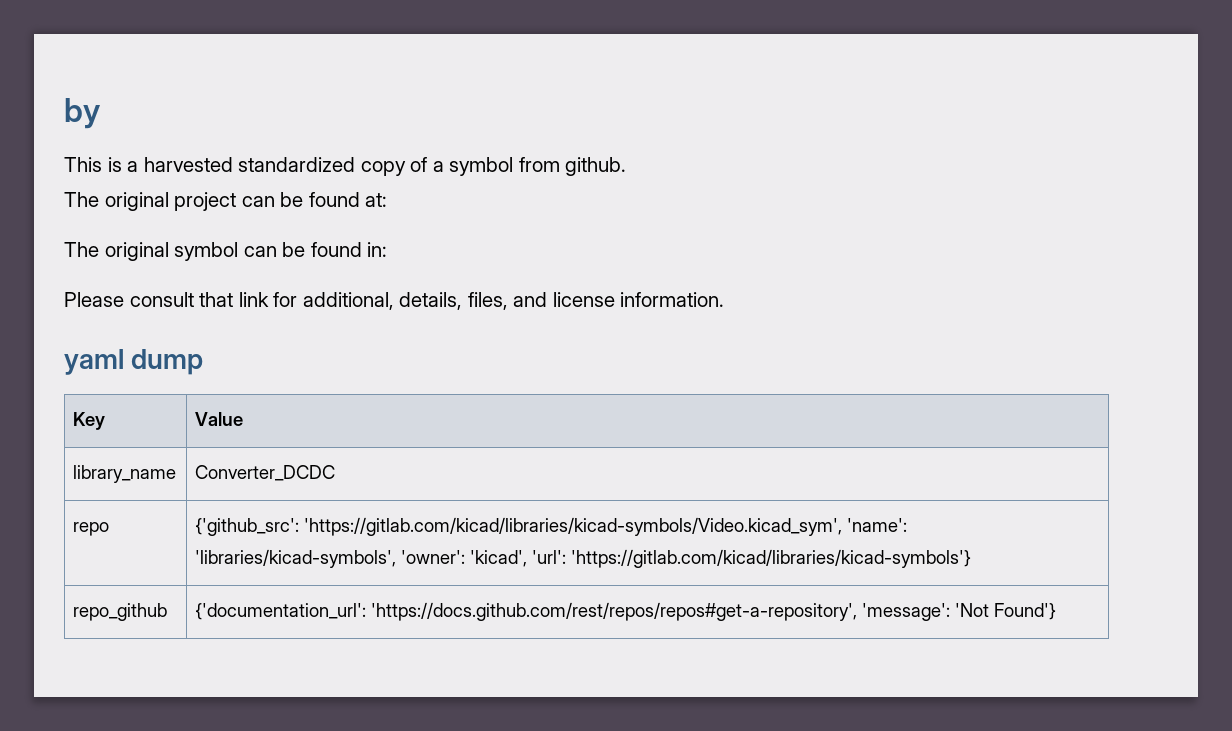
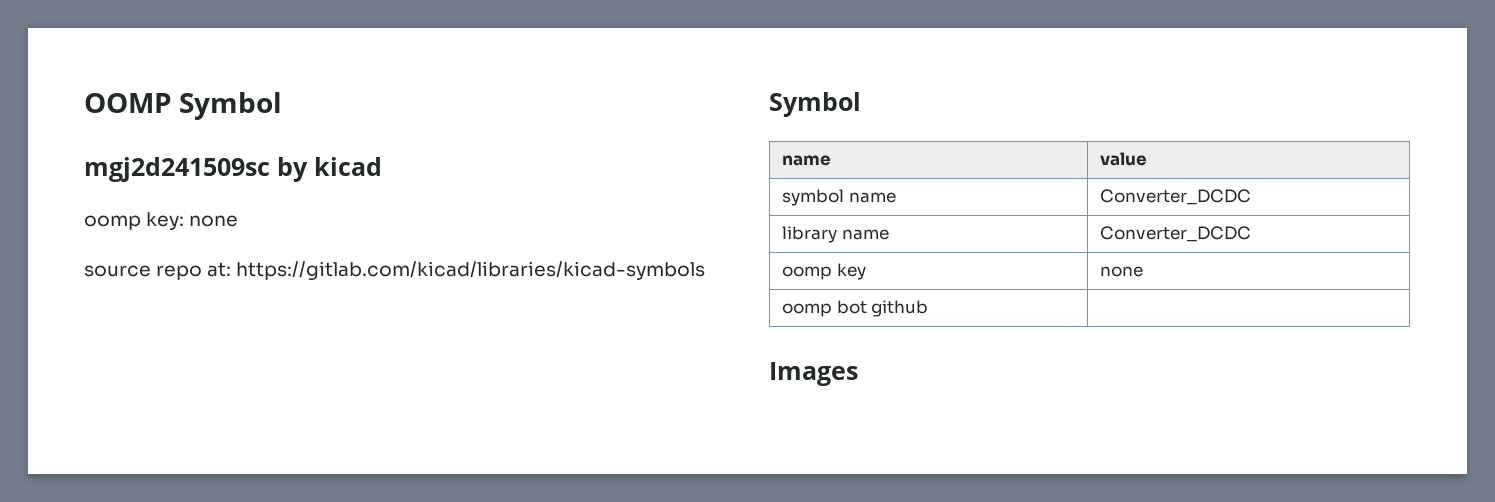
- by
- This is a harvested standardized copy of a symbol from github.
- The original project can be found at:
- The original symbol can be found in:
- Please consult that link for additional, details, files, and license information.
- yaml dump
- Key | Value
- library_name | Converter_DCDC
- repo | {'github_src': 'https://gitlab.com/kicad/libraries/kicad-symbols/Video.kicad_sym', 'name': 'libraries/kicad-symbols', 'owner': 'kicad', 'url': 'https://gitlab.com/kicad/libraries/kicad-symbols'}
- repo_github | {'documentation_url': 'https://docs.github.com/rest/repos/repos#get-a-repository', 'message': 'Not Found'}
+ OOMP Symbol
+ mgj2d241509sc by kicad
+ oomp key: none
+ source repo at: https://gitlab.com/kicad/libraries/kicad-symbols
+ Symbol
+ name | value
+ symbol name | Converter_DCDC
+ library name | Converter_DCDC
+ oomp key | none
+ oomp bot github |
+ Images

